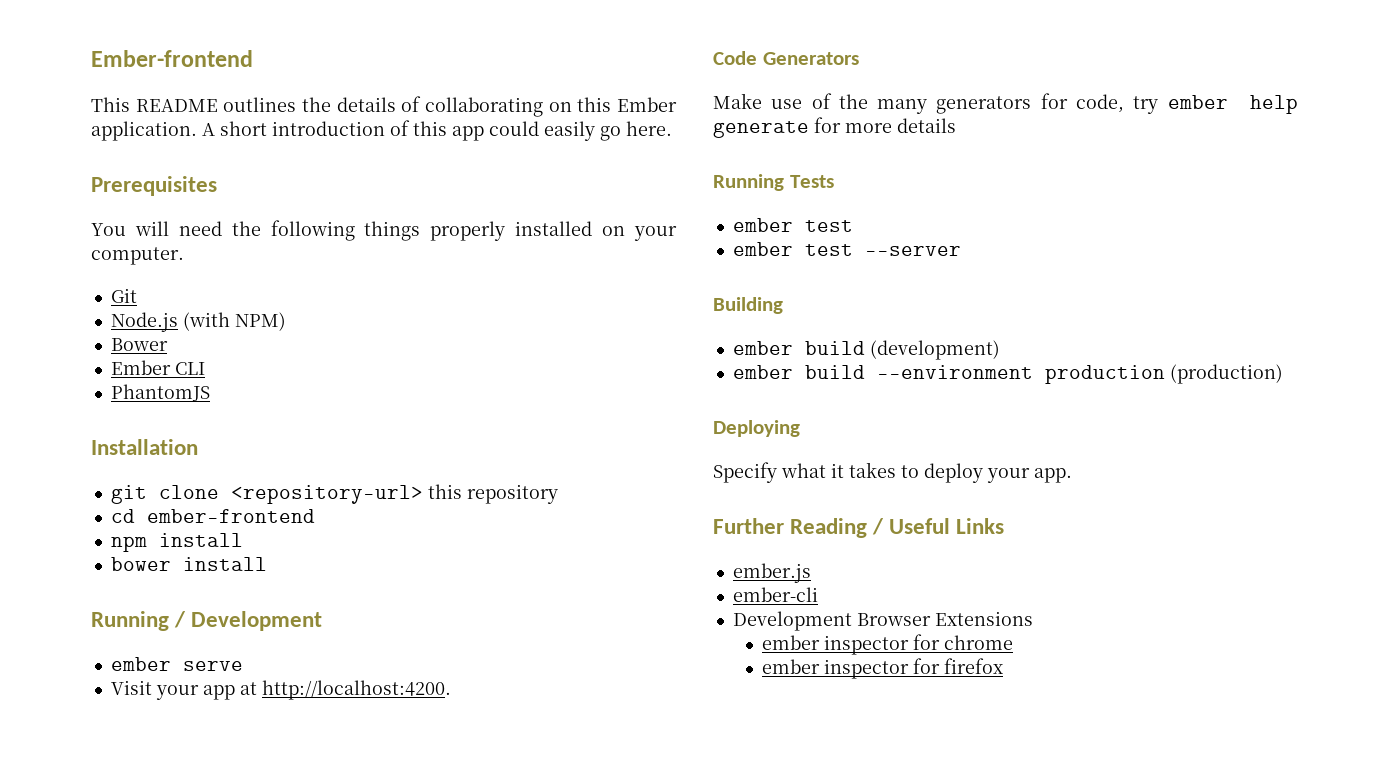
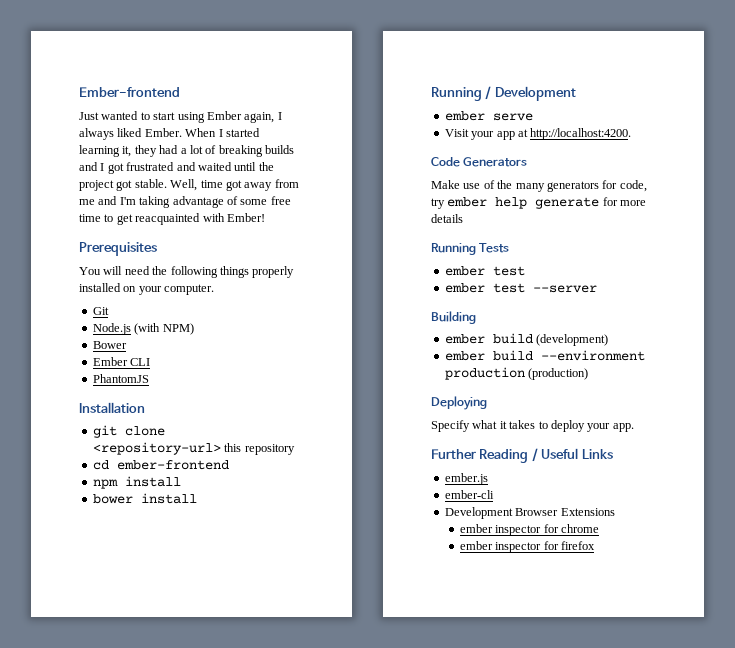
- This README outlines the details of collaborating on this Ember application. A short introduction of this app could easily go here.
+ Just wanted to start using Ember again, I always liked Ember. When I started learning it, they had a lot of breaking builds and I got frustrated and waited until the project got stable. Well, time got away from me and I'm taking advantage of some free time to get reacquainted with Ember!

